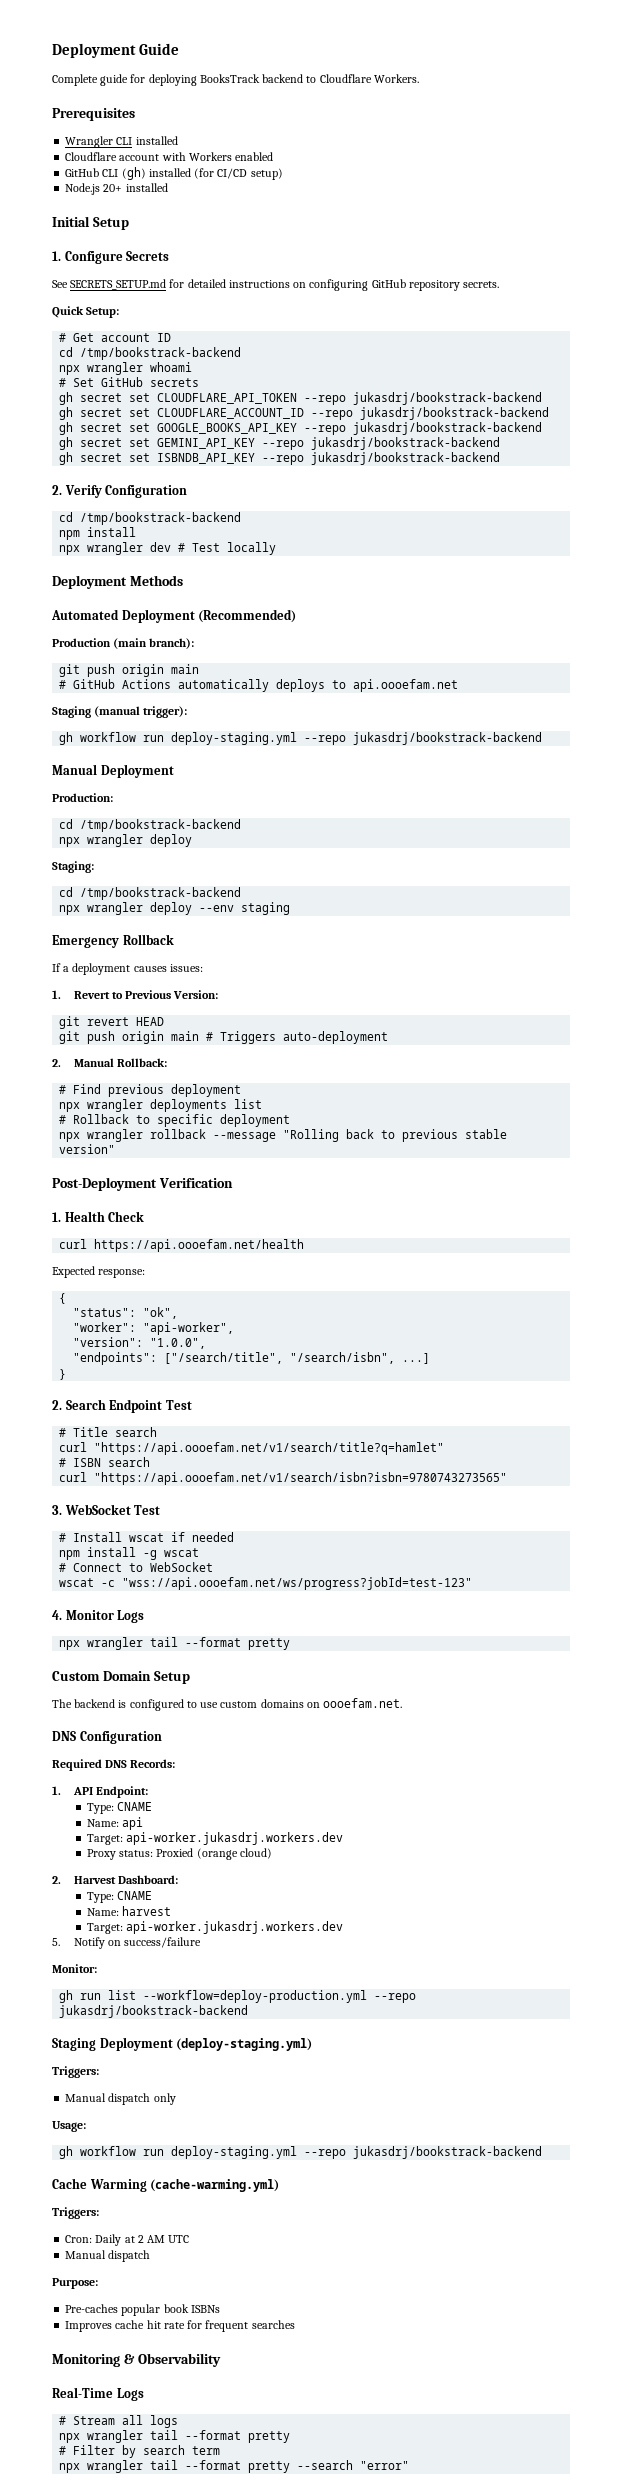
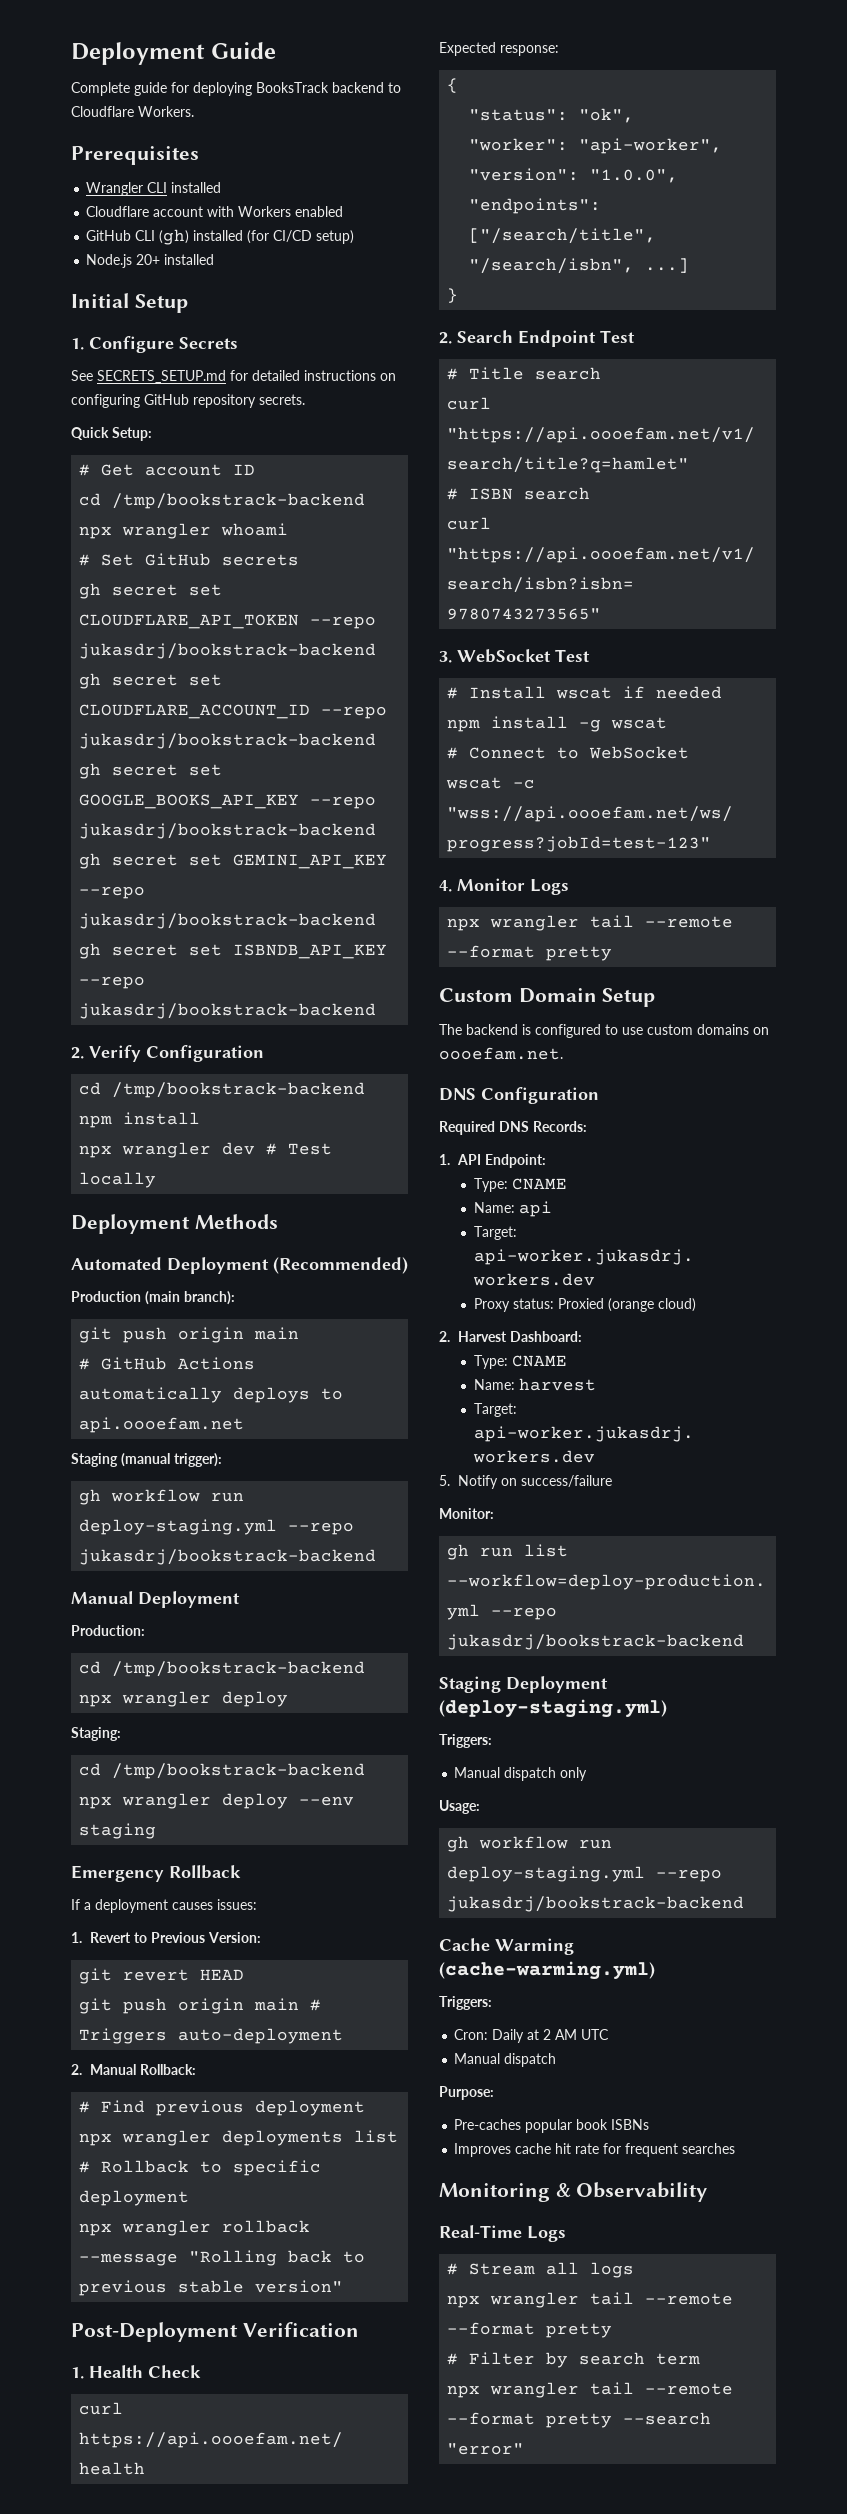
  4. Monitor Logs
- npx wrangler tail --format pretty
+ npx wrangler tail --remote --format pretty
  # Stream all logs
- npx wrangler tail --format pretty
+ npx wrangler tail --remote --format pretty
- npx wrangler tail --format pretty --search "error"
+ npx wrangler tail --remote --format pretty --search "error"

